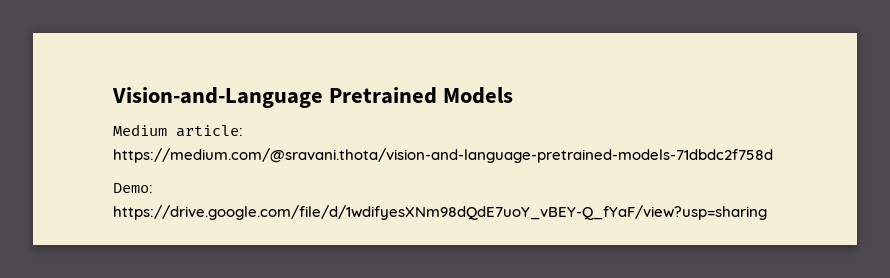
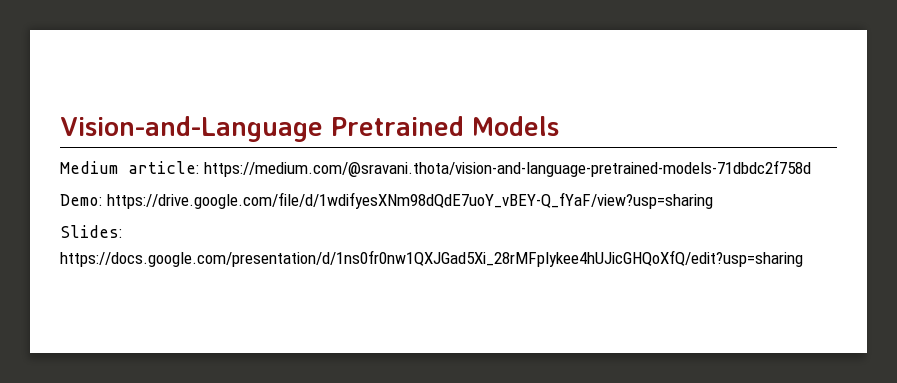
+ Slides: https://docs.google.com/presentation/d/1ns0fr0nw1QXJGad5Xi_28rMFplykee4hUJicGHQoXfQ/edit?usp=sharing

